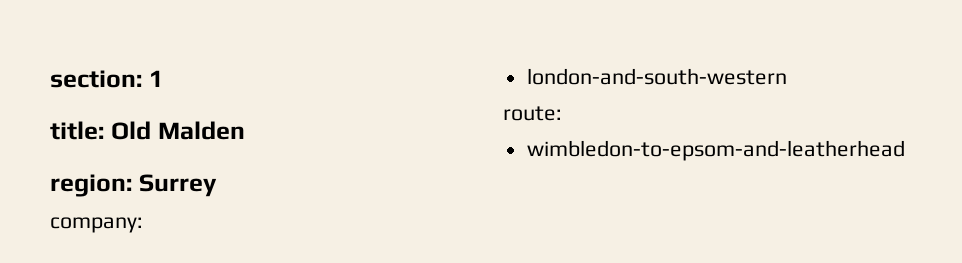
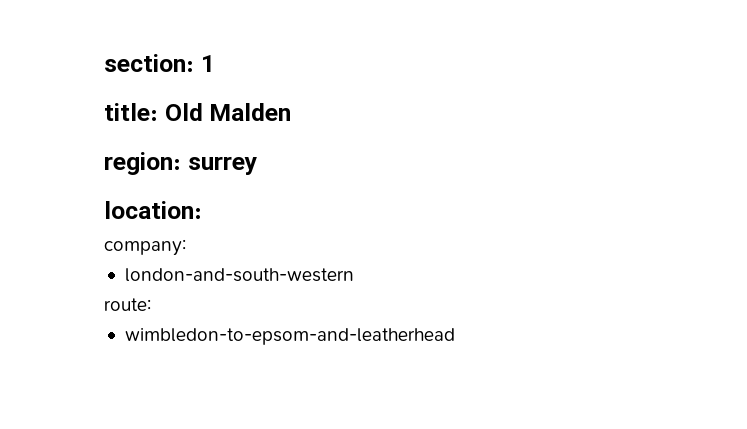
- region: Surrey
+ region: surrey
+ location:

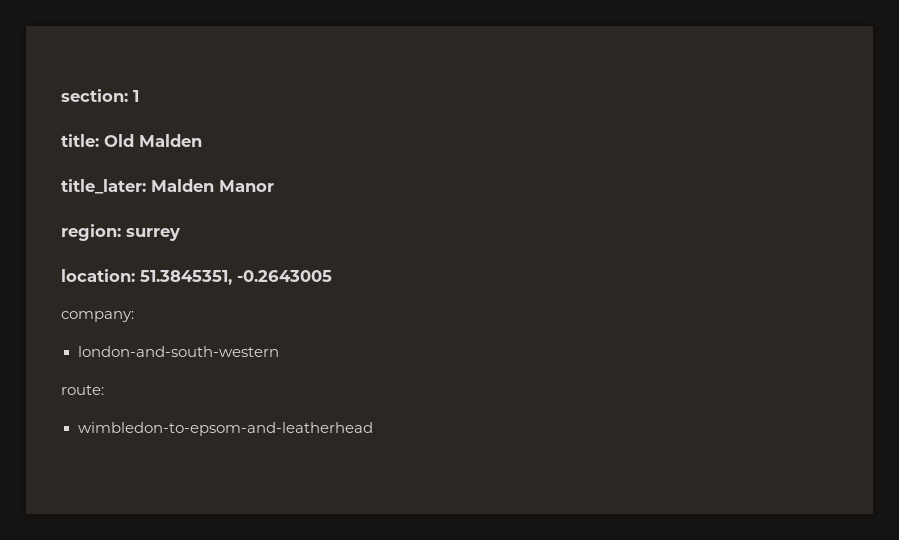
+ title_later: Malden Manor
- location:
+ location: 51.3845351, -0.2643005

